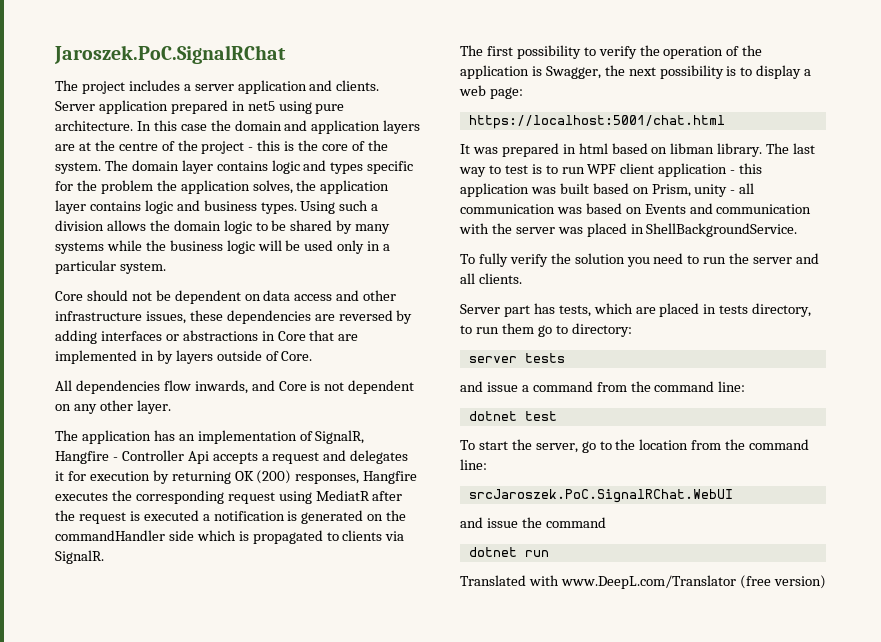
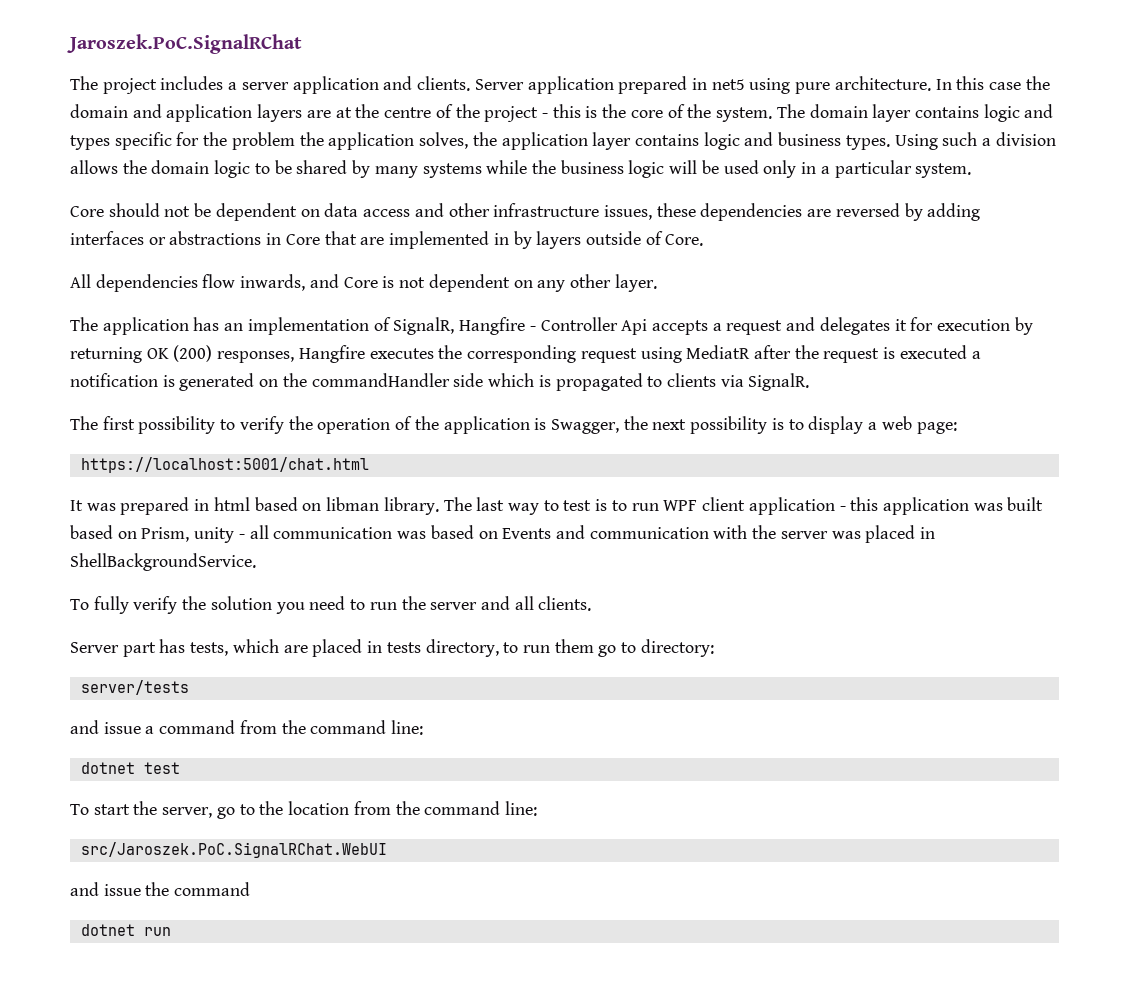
- server tests
+ server/tests
- srcJaroszek.PoC.SignalRChat.WebUI
+ src/Jaroszek.PoC.SignalRChat.WebUI
- Translated with www.DeepL.com/Translator (free version)

